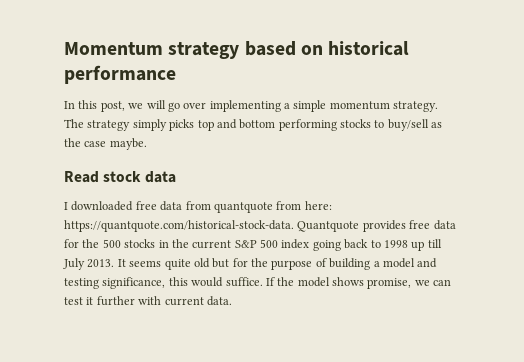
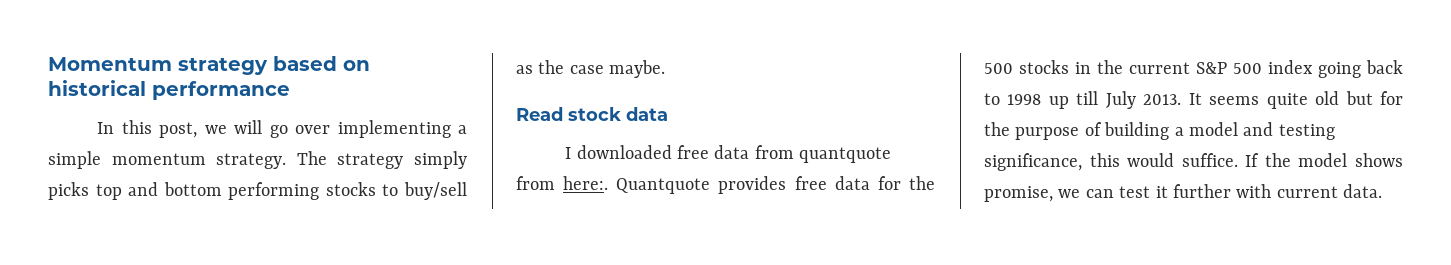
- I downloaded free data from quantquote from here: https://quantquote.com/historical-stock-data. Quantquote provides free data for the 500 stocks in the current S&P 500 index going back to 1998 up till July 2013.
+ I downloaded free data from quantquote from here:. Quantquote provides free data for the 500 stocks in the current S&P 500 index going back to 1998 up till July 2013.

